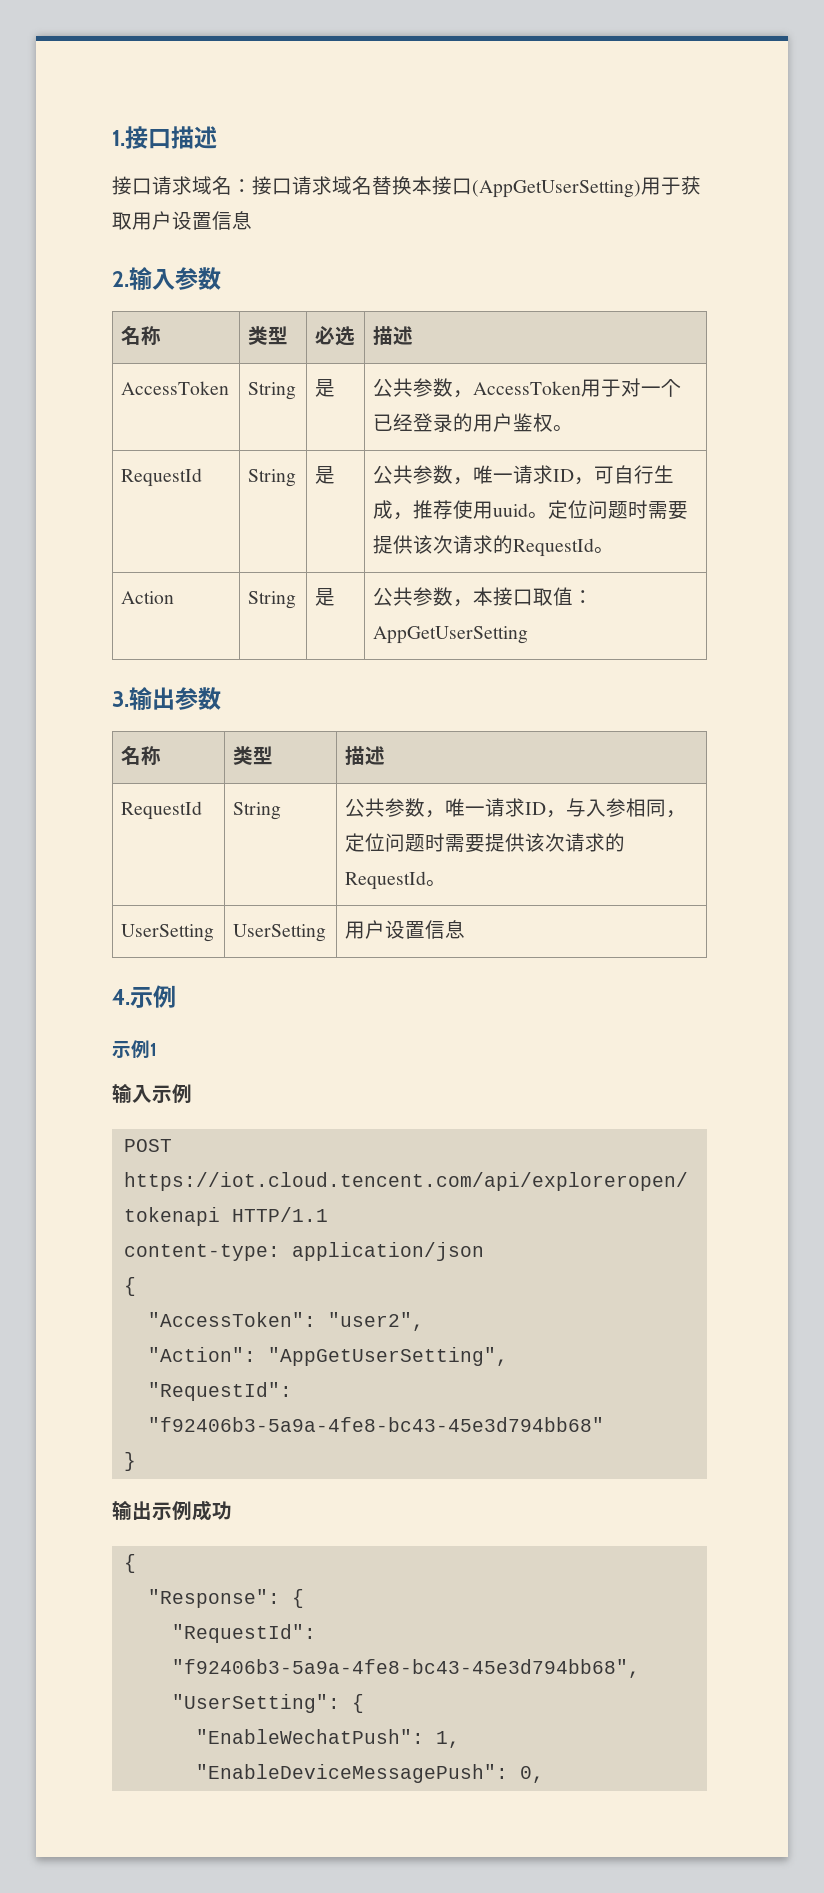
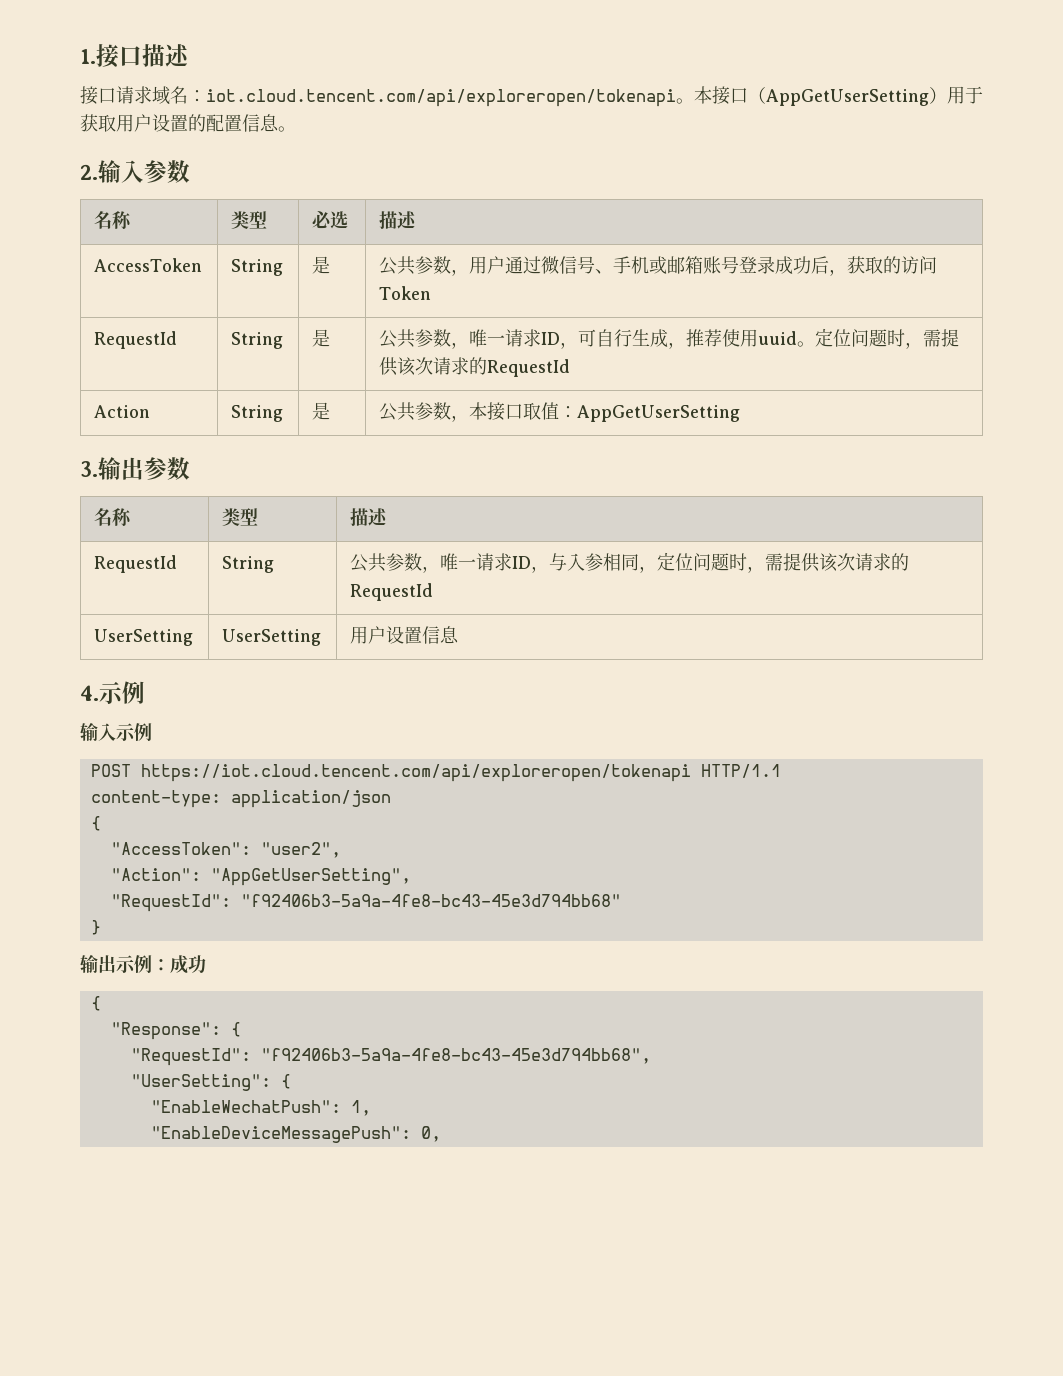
- 接口请求域名：接口请求域名替换本接口(AppGetUserSetting)用于获取用户设置信息
+ 接口请求域名：iot.cloud.tencent.com/api/exploreropen/tokenapi。本接口（AppGetUserSetting）用于获取用户设置的配置信息。
- AccessToken | String | 是 | 公共参数，AccessToken用于对一个已经登录的用户鉴权。
+ AccessToken | String | 是 | 公共参数，用户通过微信号、手机或邮箱账号登录成功后，获取的访问Token
- RequestId | String | 是 | 公共参数，唯一请求ID，可自行生成，推荐使用uuid。定位问题时需要提供该次请求的RequestId。
+ RequestId | String | 是 | 公共参数，唯一请求ID，可自行生成，推荐使用uuid。定位问题时，需提供该次请求的RequestId
- RequestId | String | 公共参数，唯一请求ID，与入参相同，定位问题时需要提供该次请求的RequestId。
+ RequestId | String | 公共参数，唯一请求ID，与入参相同，定位问题时，需提供该次请求的RequestId
- 示例1
- 输出示例成功
+ 输出示例：成功

